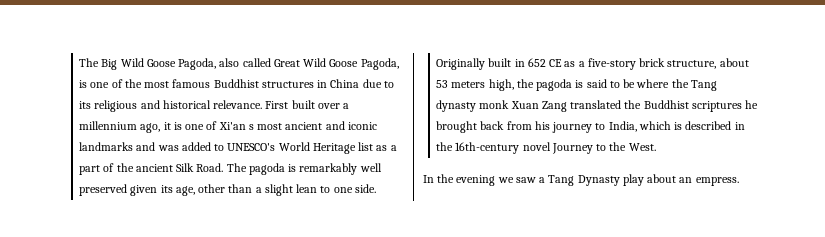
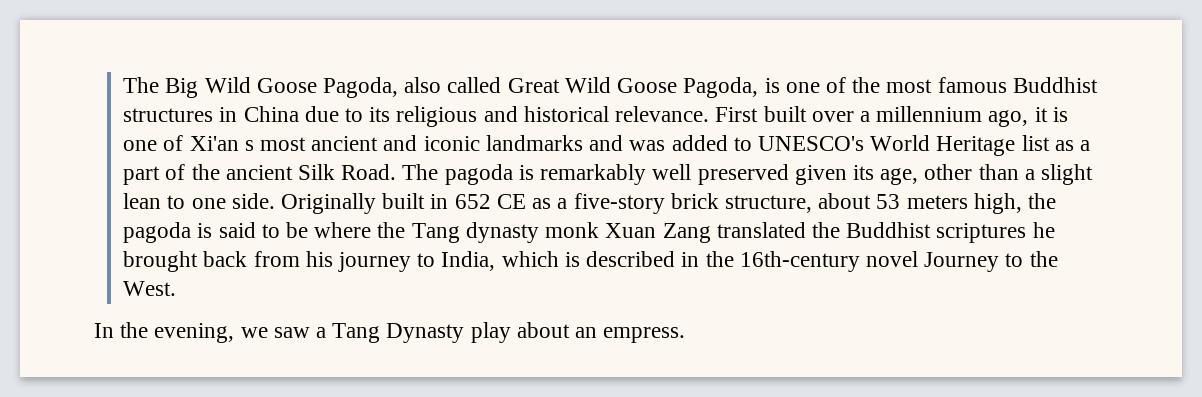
- In the evening we saw a Tang Dynasty play about an empress.
+ In the evening, we saw a Tang Dynasty play about an empress.

